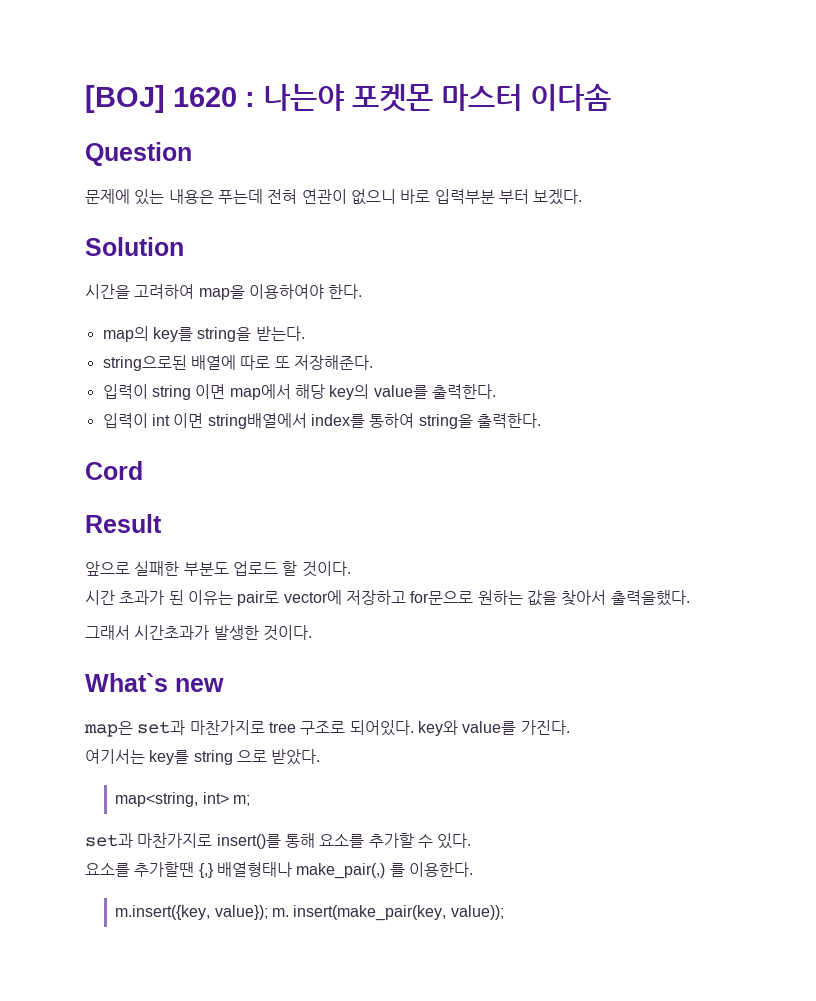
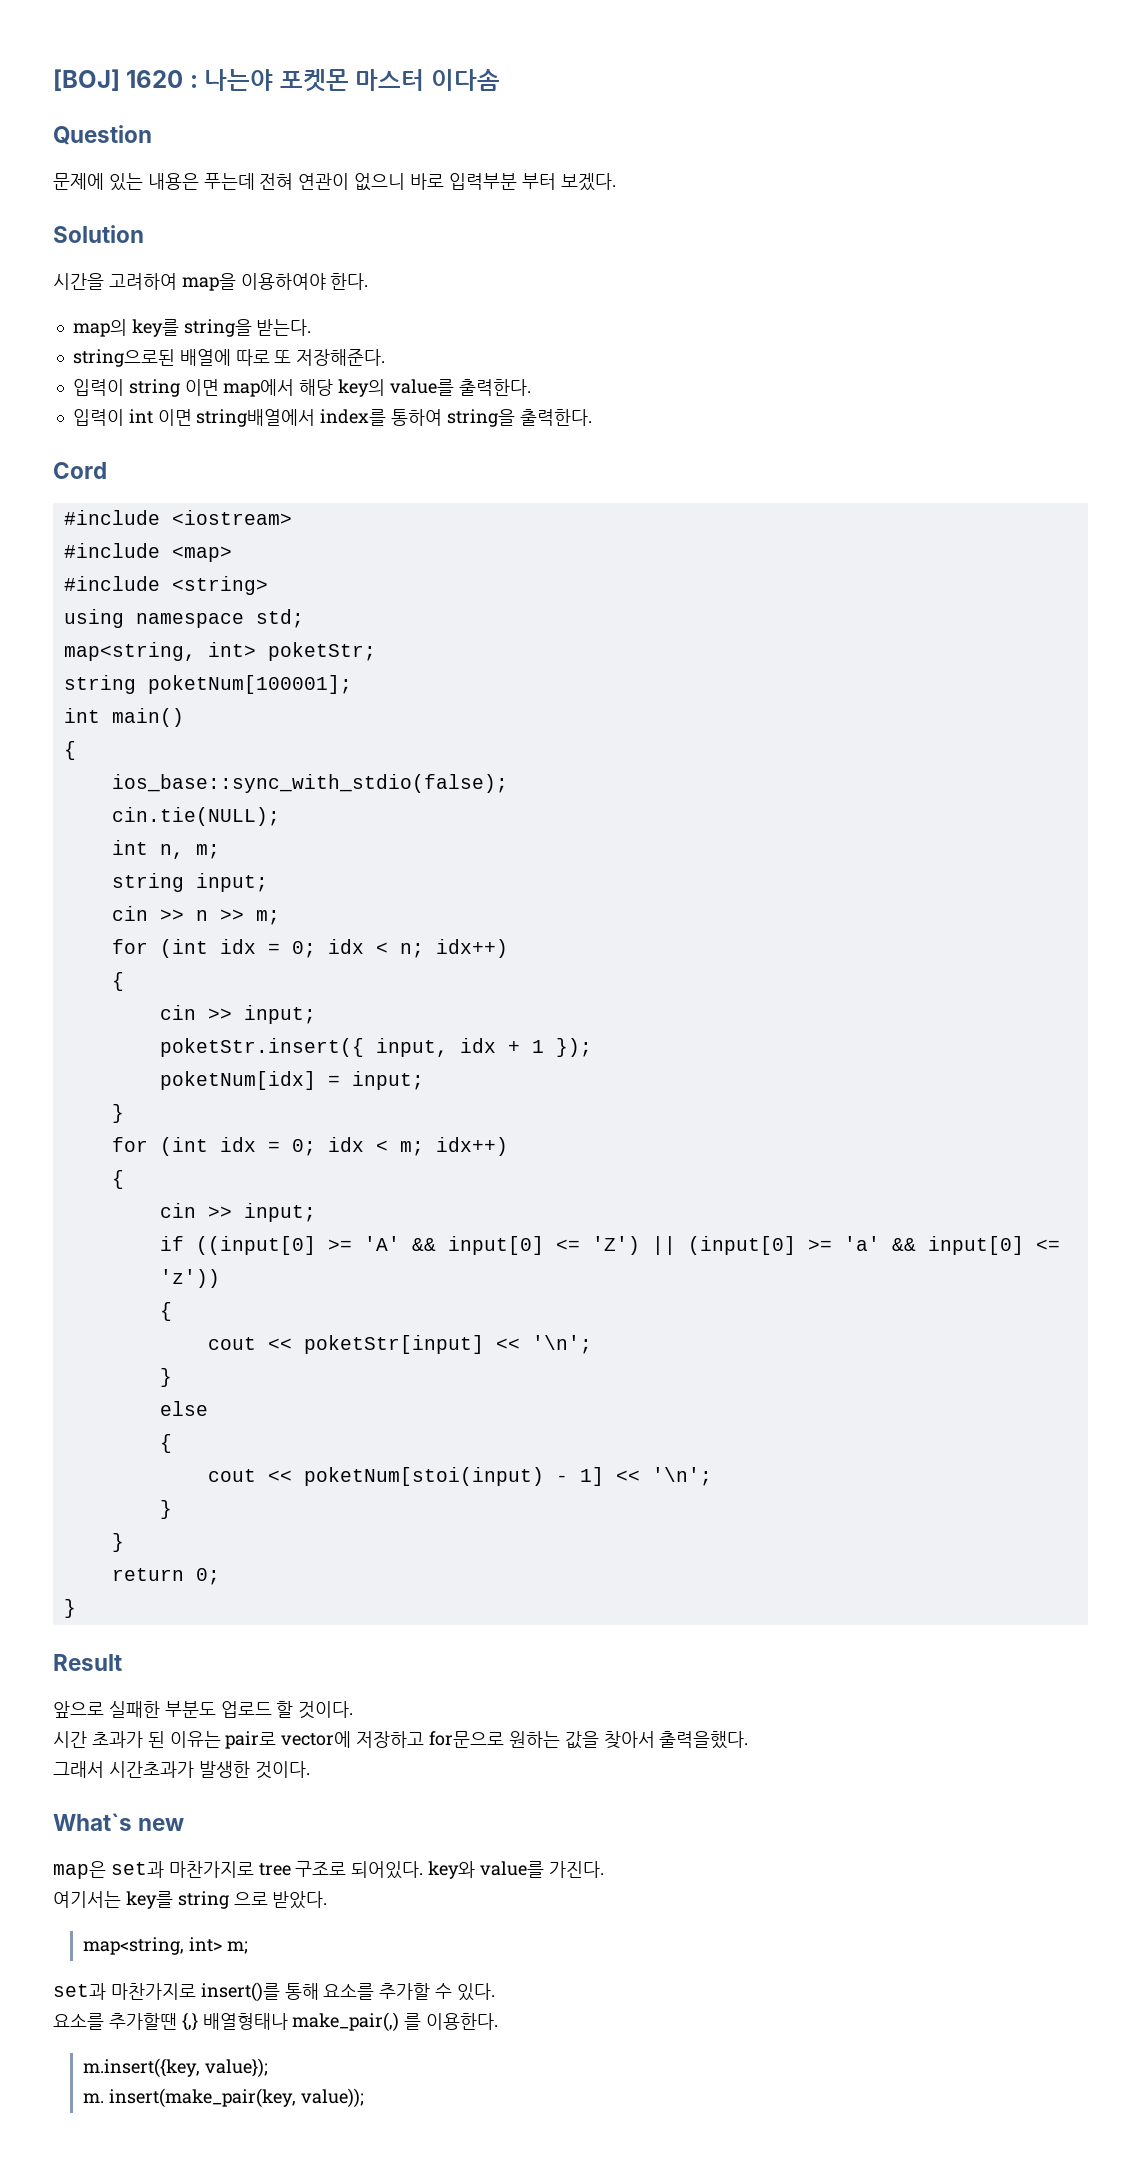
+ #include <iostream>
+ #include <map>
+ #include <string>
+ using namespace std;
+ map<string, int> poketStr;
+ string poketNum[100001];
+ int main()
+ {
+ ios_base::sync_with_stdio(false);
+ cin.tie(NULL);
+ int n, m;
+ string input;
+ cin >> n >> m;
+ for (int idx = 0; idx < n; idx++)
+ {
+ cin >> input;
+ poketStr.insert({ input, idx + 1 });
+ poketNum[idx] = input;
+ }
+ for (int idx = 0; idx < m; idx++)
+ {
+ cin >> input;
+ if ((input[0] >= 'A' && input[0] <= 'Z') || (input[0] >= 'a' && input[0] <= 'z'))
+ {
+ cout << poketStr[input] << '\n';
+ }
+ else
+ {
+ cout << poketNum[stoi(input) - 1] << '\n';
+ }
+ }
+ return 0;
+ }
- m.insert({key, value}); m. insert(make_pair(key, value));
+ m.insert({key, value});
+ m. insert(make_pair(key, value));

